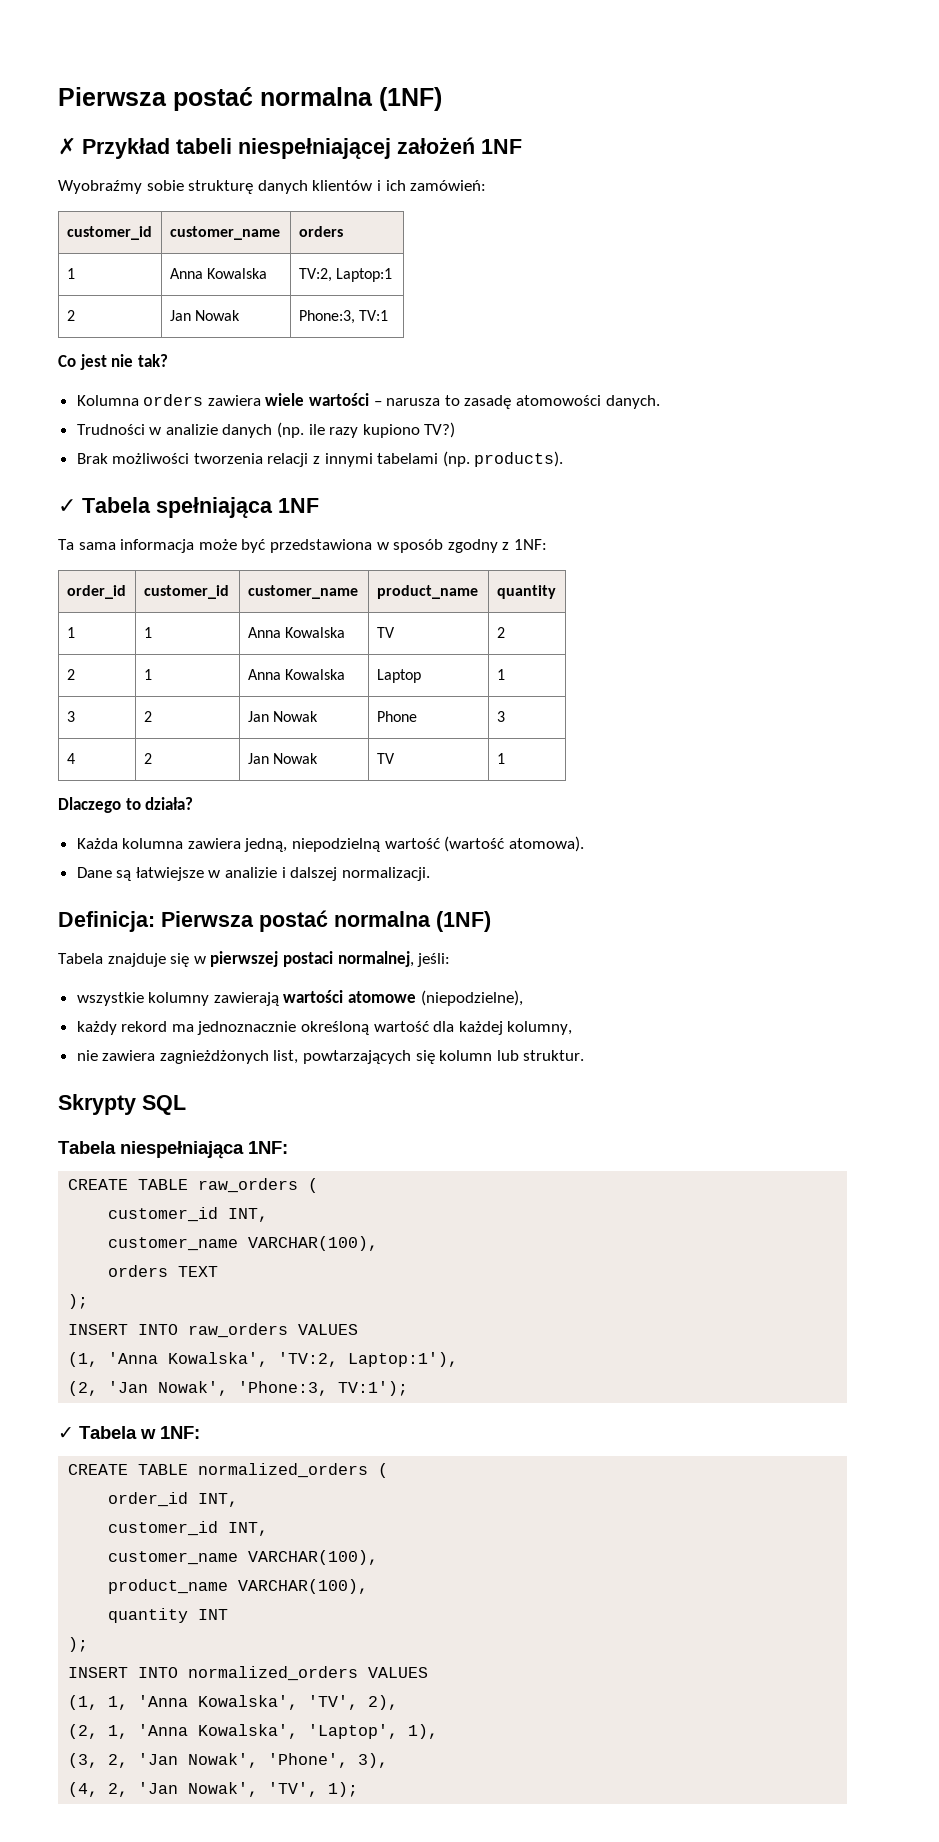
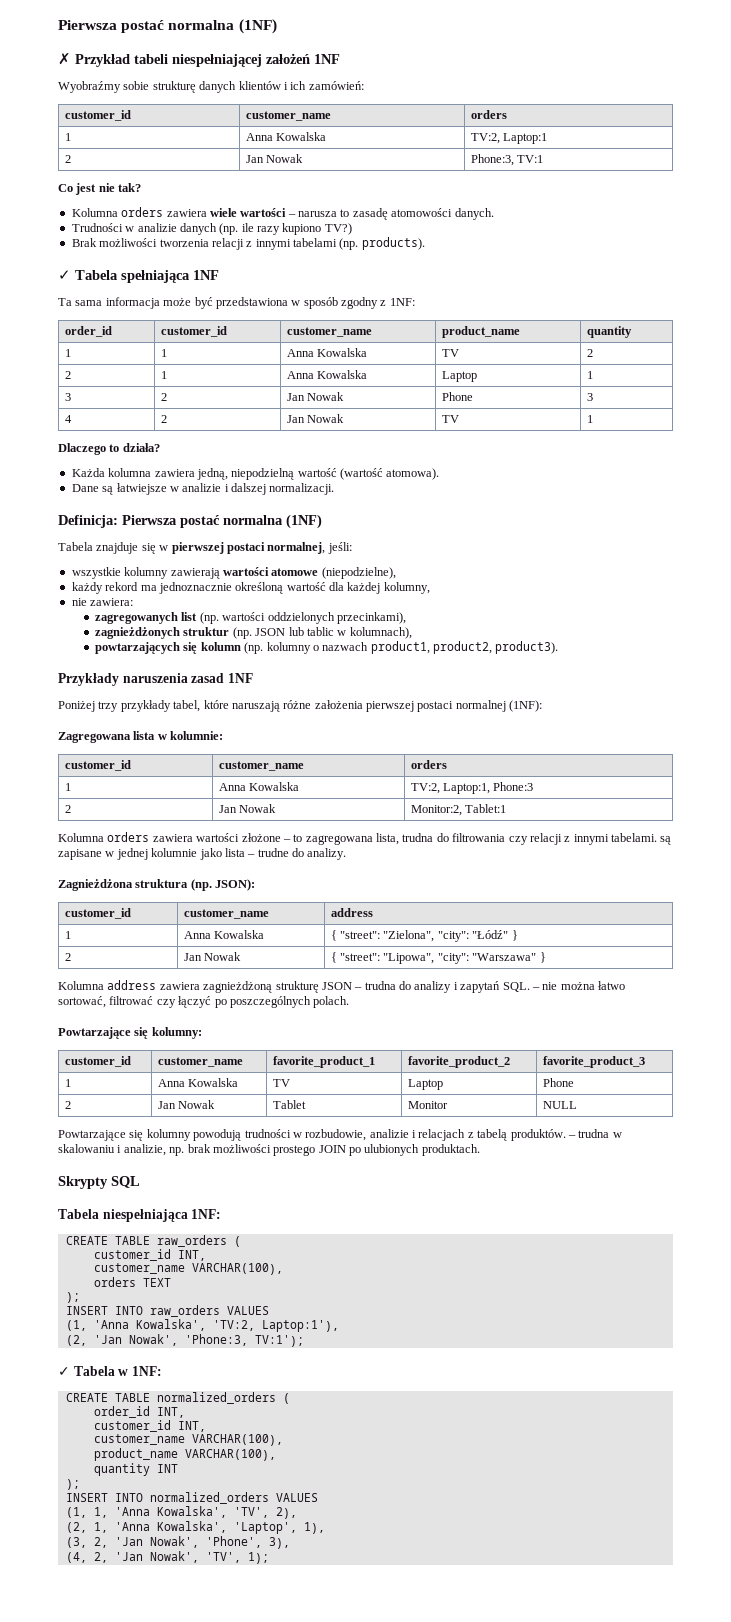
- nie zawiera zagnieżdżonych list, powtarzających się kolumn lub struktur.
+ nie zawiera:
+ zagregowanych list (np. wartości oddzielonych przecinkami),
+ zagnieżdżonych struktur (np. JSON lub tablic w kolumnach),
+ powtarzających się kolumn (np. kolumny o nazwach product1, product2, product3).
+ Przykłady naruszenia zasad 1NF
+ Poniżej trzy przykłady tabel, które naruszają różne założenia pierwszej postaci normalnej (1NF):
+ Zagregowana lista w kolumnie:
+ customer_id | customer_name | orders
+ 1 | Anna Kowalska | TV:2, Laptop:1, Phone:3
+ 2 | Jan Nowak | Monitor:2, Tablet:1
+ Kolumna orders zawiera wartości złożone – to zagregowana lista, trudna do filtrowania czy relacji z innymi tabelami. są zapisane w jednej kolumnie jako lista – trudne do analizy.
+ Zagnieżdżona struktura (np. JSON):
+ customer_id | customer_name | address
+ 1 | Anna Kowalska | { "street": "Zielona", "city": "Łódź" }
+ 2 | Jan Nowak | { "street": "Lipowa", "city": "Warszawa" }
+ Kolumna address zawiera zagnieżdżoną strukturę JSON – trudna do analizy i zapytań SQL. – nie można łatwo sortować, filtrować czy łączyć po poszczególnych polach.
+ Powtarzające się kolumny:
+ customer_id | customer_name | favorite_product_1 | favorite_product_2 | favorite_product_3
+ 1 | Anna Kowalska | TV | Laptop | Phone
+ 2 | Jan Nowak | Tablet | Monitor | NULL
+ Powtarzające się kolumny powodują trudności w rozbudowie, analizie i relacjach z tabelą produktów. – trudna w skalowaniu i analizie, np. brak możliwości prostego JOIN po ulubionych produktach.

